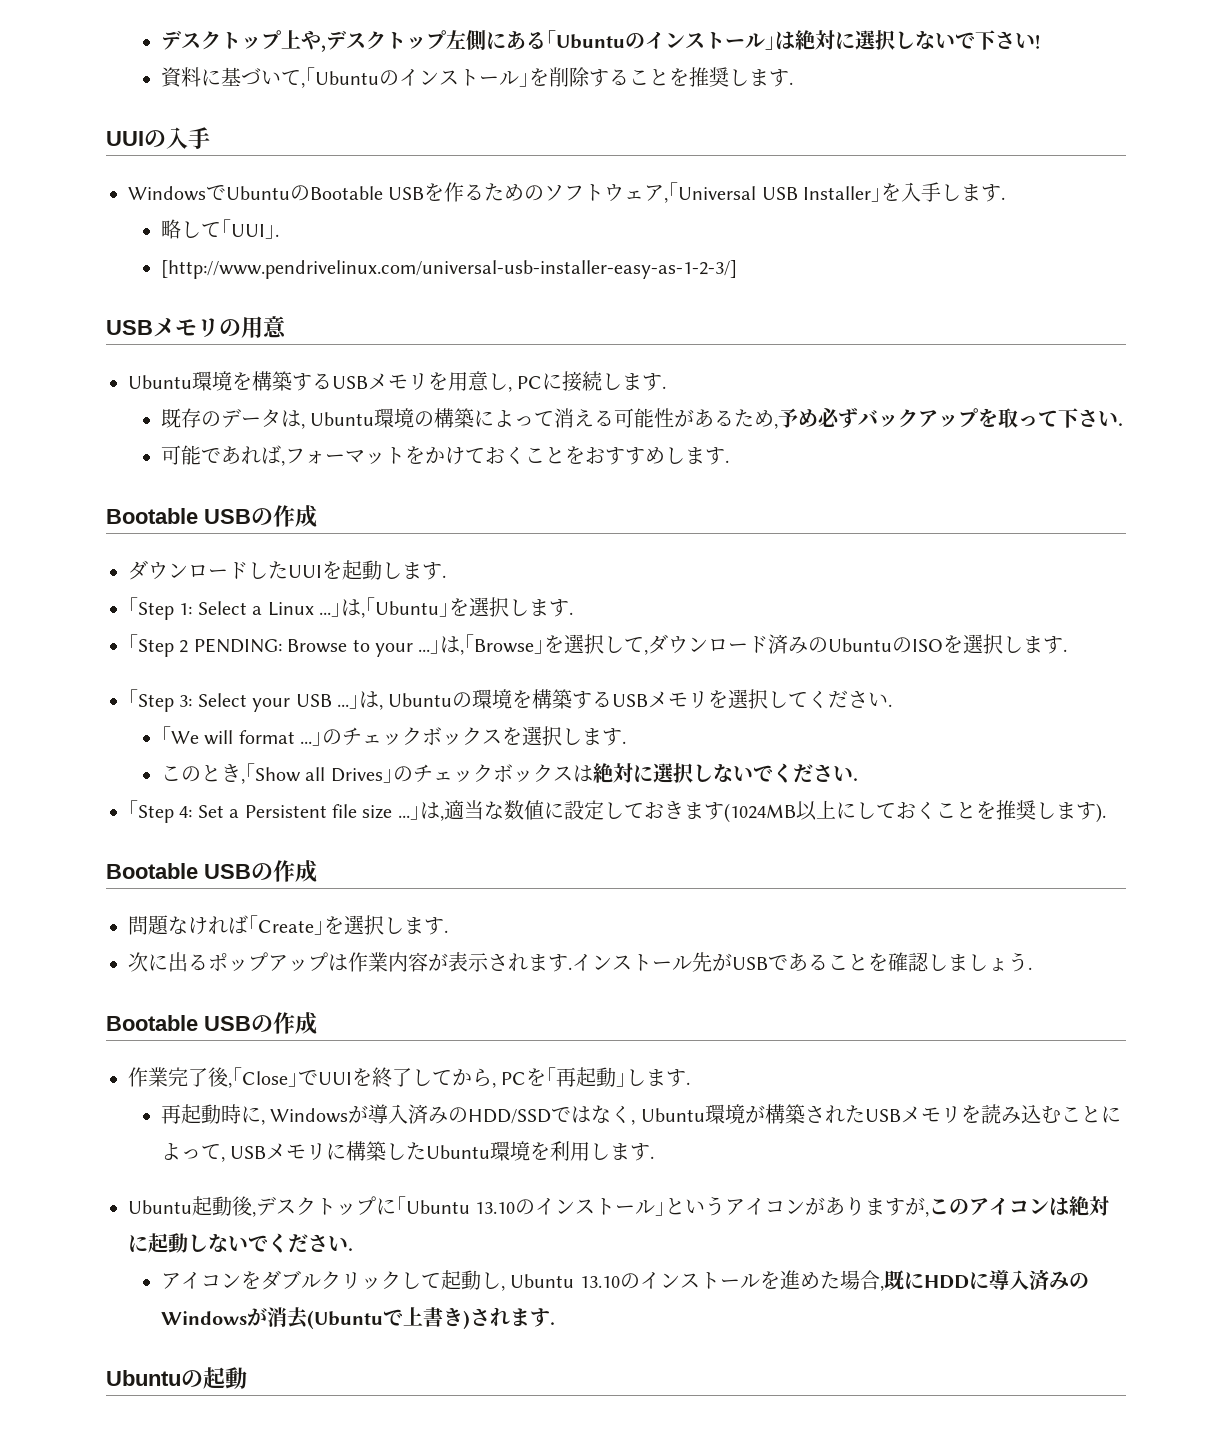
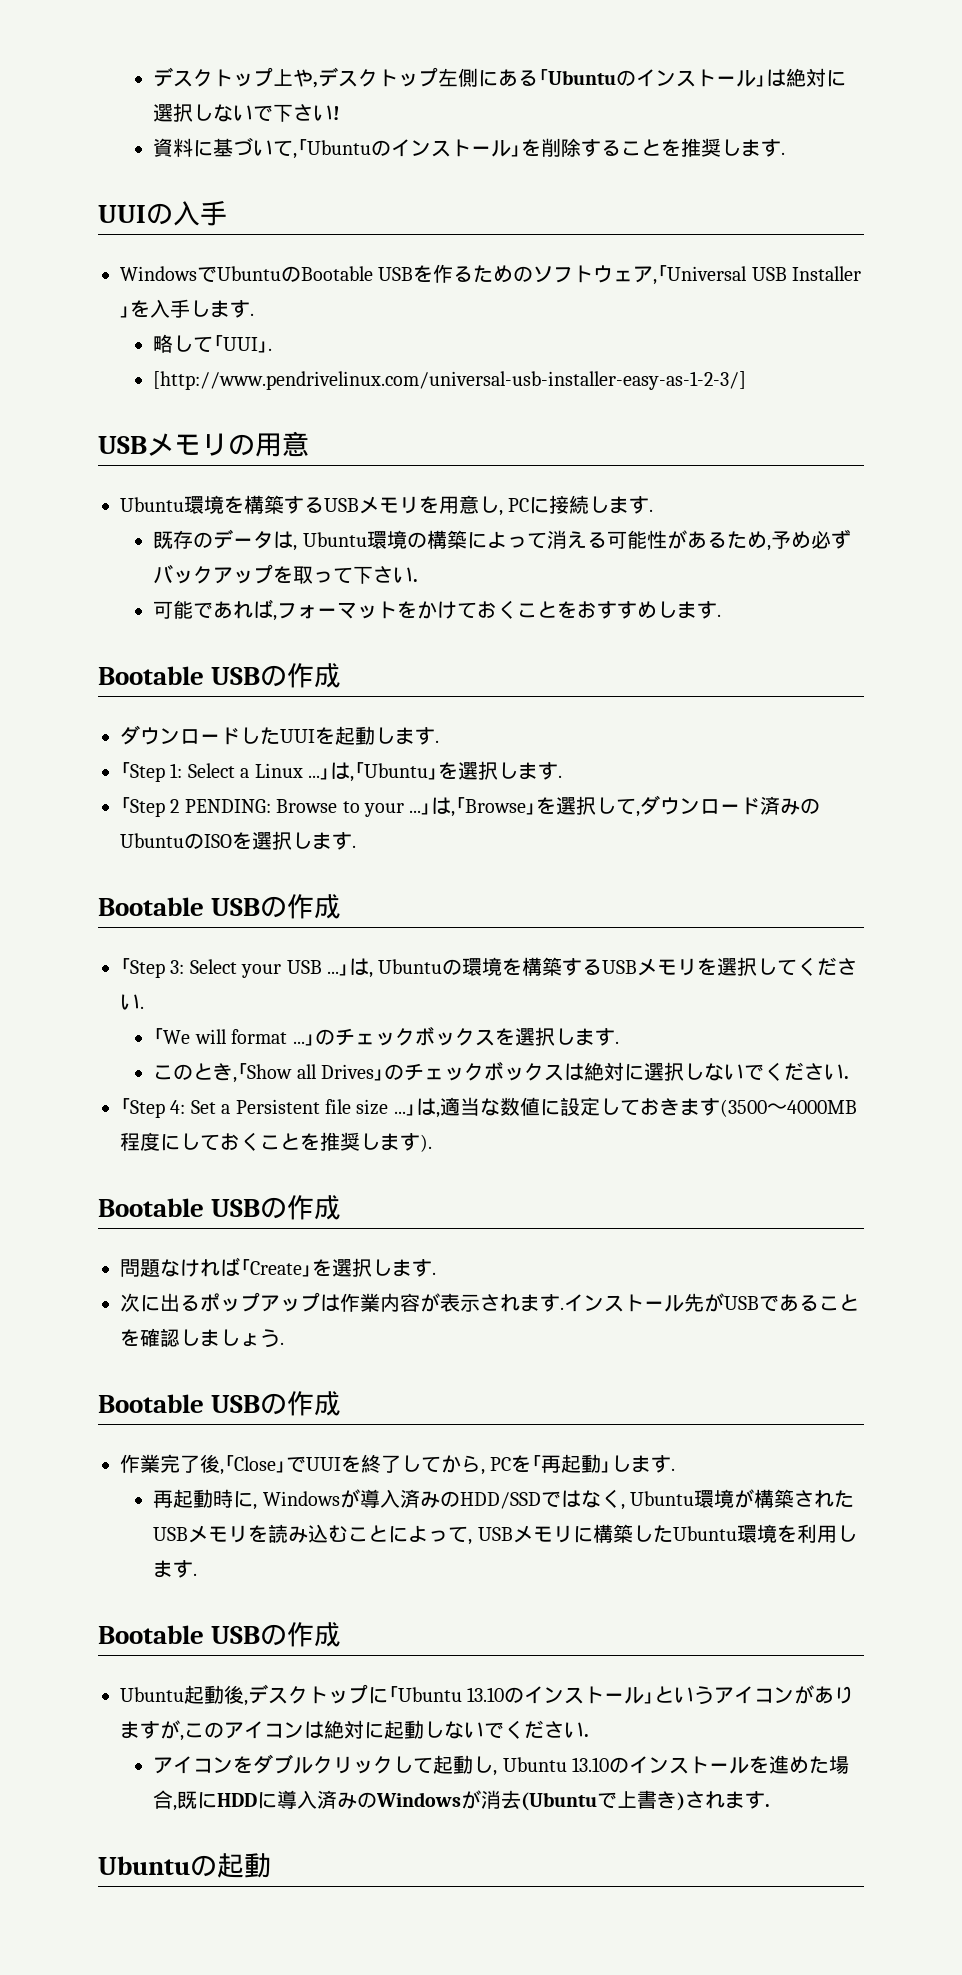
  ｣は,｢Browse｣を選択して,ダウンロード済みのUbuntuのISOを選択します.
+ Bootable USBの作成
- ｣は,適当な数値に設定しておきます(1024MB以上にしておくことを推奨します).
+ ｣は,適当な数値に設定しておきます(3500〜4000MB程度にしておくことを推奨します).
  再起動時に, Windowsが導入済みのHDD/SSDではなく, Ubuntu環境が構築されたUSBメモリを読み込むことによって, USBメモリに構築したUbuntu環境を利用します.
+ Bootable USBの作成

